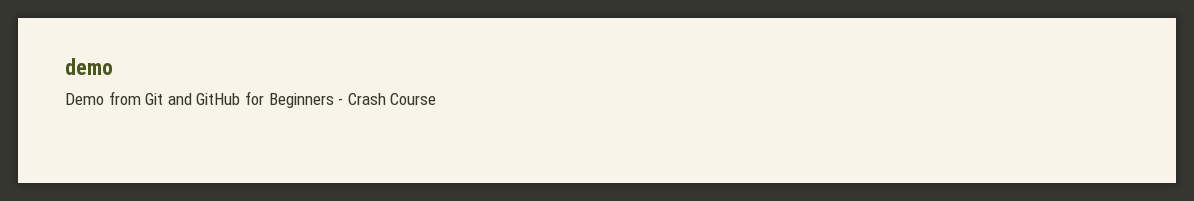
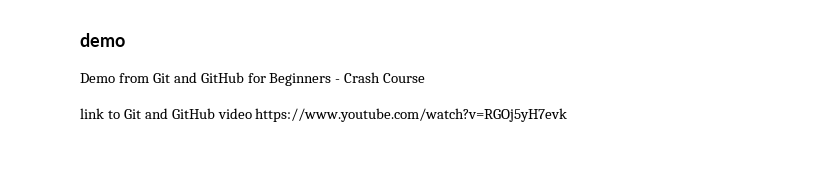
+ link to Git and GitHub video https://www.youtube.com/watch?v=RGOj5yH7evk

